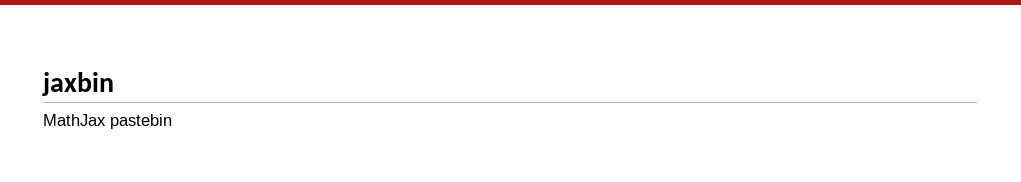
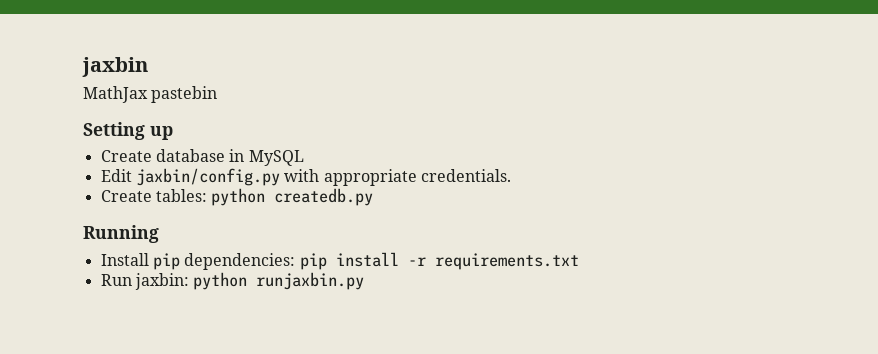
+ Setting up
+ Create database in MySQL
+ Edit jaxbin/config.py with appropriate credentials.
+ Create tables: python createdb.py
+ Running
+ Install pip dependencies: pip install -r requirements.txt
+ Run jaxbin: python runjaxbin.py

